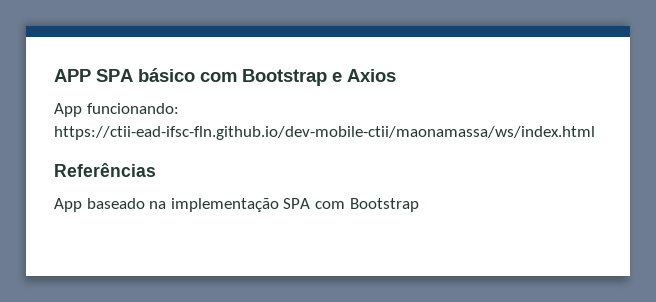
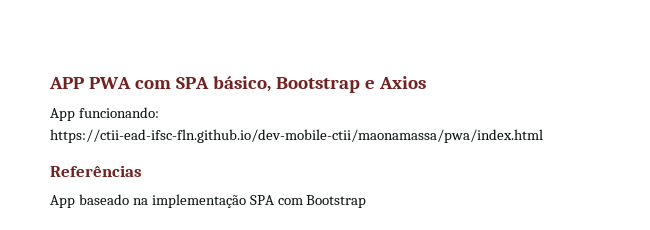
- APP SPA básico com Bootstrap e Axios
+ APP PWA com SPA básico, Bootstrap e Axios
- App funcionando: https://ctii-ead-ifsc-fln.github.io/dev-mobile-ctii/maonamassa/ws/index.html
+ App funcionando: https://ctii-ead-ifsc-fln.github.io/dev-mobile-ctii/maonamassa/pwa/index.html

